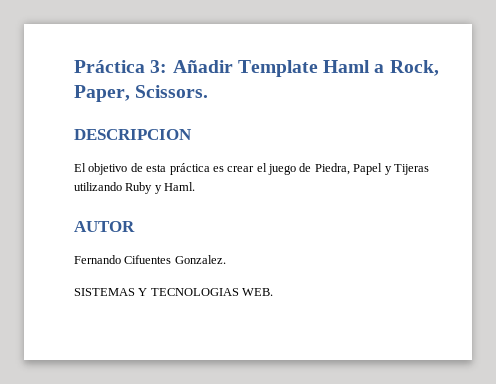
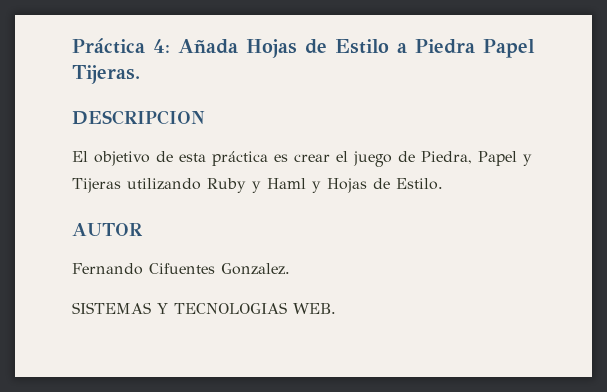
- Práctica 3: Añadir Template Haml a Rock, Paper, Scissors.
+ Práctica 4: Añada Hojas de Estilo a Piedra Papel Tijeras.
- El objetivo de esta práctica es crear el juego de Piedra, Papel y Tijeras utilizando Ruby y Haml.
+ El objetivo de esta práctica es crear el juego de Piedra, Papel y Tijeras utilizando Ruby y Haml y Hojas de Estilo.

